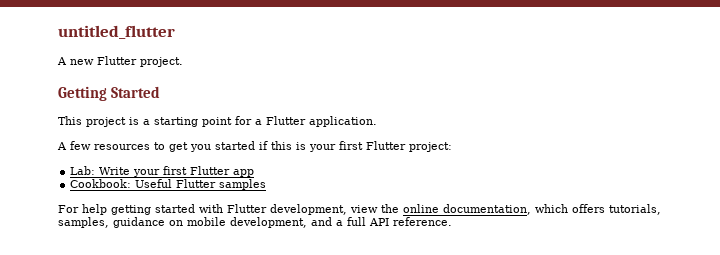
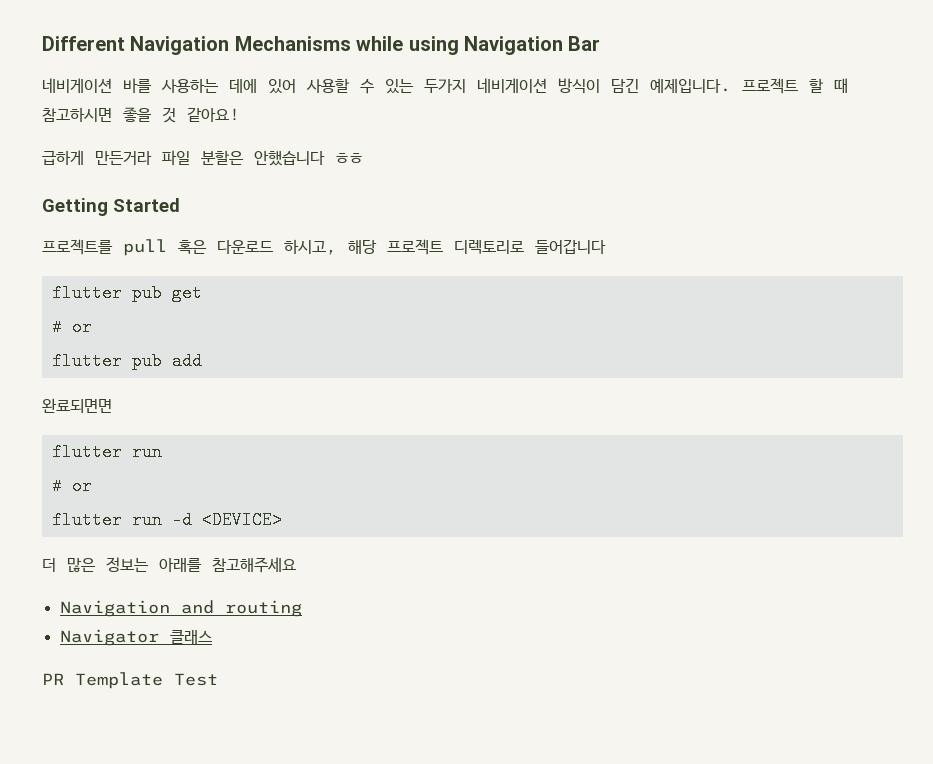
- untitled_flutter
- A new Flutter project.
+ Different Navigation Mechanisms while using Navigation Bar
+ 네비게이션 바를 사용하는 데에 있어 사용할 수 있는 두가지 네비게이션 방식이 담긴 예제입니다. 프로젝트 할 때 참고하시면 좋을 것 같아요!
+ 급하게 만든거라 파일 분할은 안했습니다 ㅎㅎ
  Getting Started
- This project is a starting point for a Flutter application.
- A few resources to get you started if this is your first Flutter project:
- Lab: Write your first Flutter app
- Cookbook: Useful Flutter samples
- For help getting started with Flutter development, view the online documentation, which offers tutorials, samples, guidance on mobile development, and a full API reference.
+ 프로젝트를 pull 혹은 다운로드 하시고, 해당 프로젝트 디렉토리로 들어갑니다
+ flutter pub get
+ # or
+ flutter pub add
+ 완료되면면
+ flutter run
+ # or
+ flutter run -d <DEVICE>
+ 더 많은 정보는 아래를 참고해주세요
+ Navigation and routing
+ Navigator 클래스
+ PR Template Test

